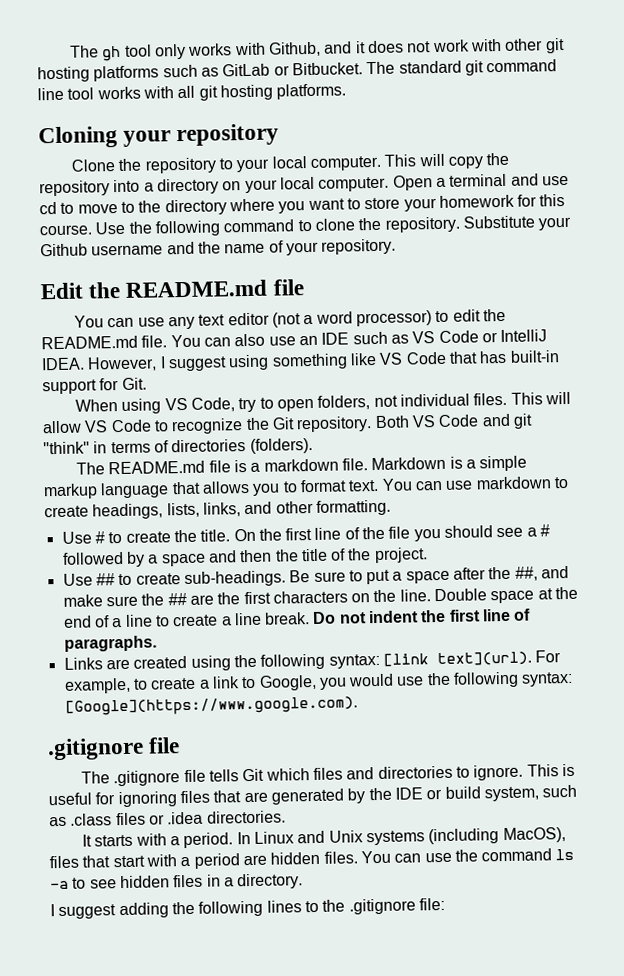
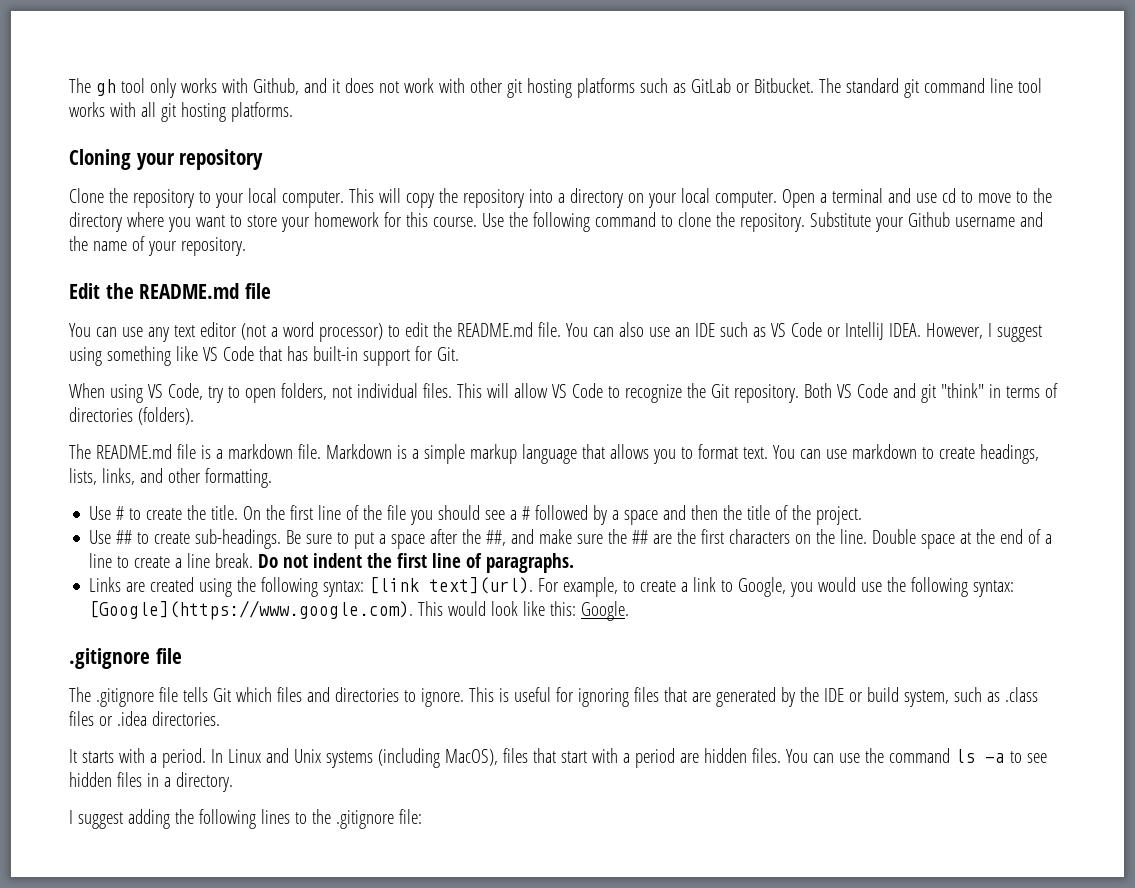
- For example, to create a link to Google, you would use the following syntax: [Google](https://www.google.com).
+ For example, to create a link to Google, you would use the following syntax: [Google](https://www.google.com). This would look like this: Google.

